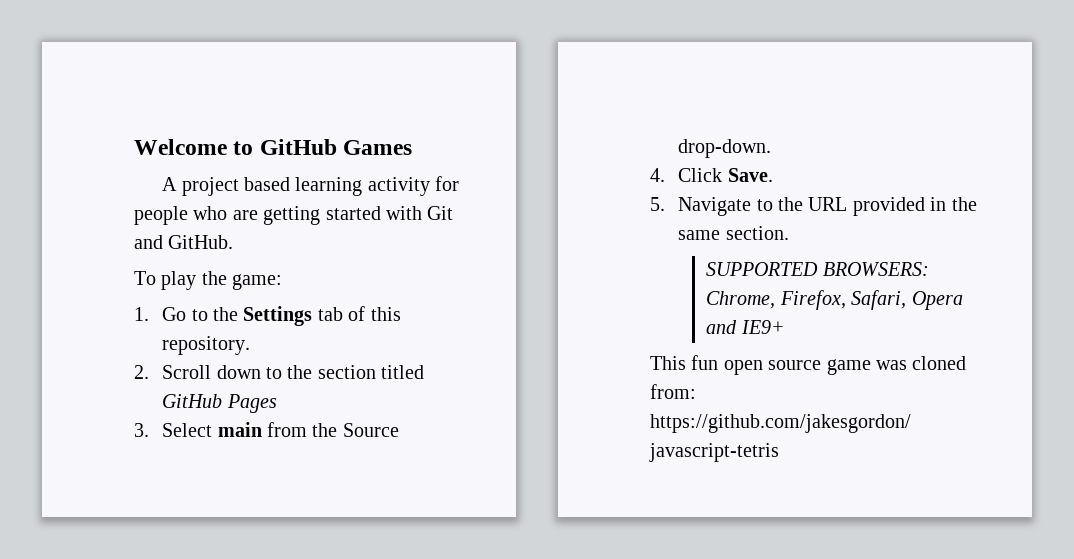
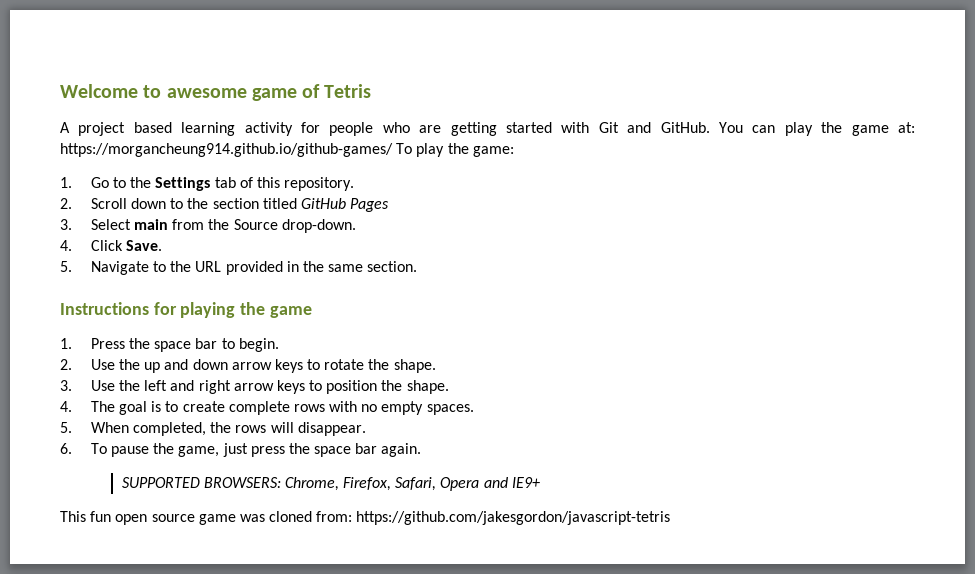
- Welcome to GitHub Games
+ Welcome to awesome game of Tetris
- A project based learning activity for people who are getting started with Git and GitHub.
- To play the game:
+ A project based learning activity for people who are getting started with Git and GitHub. You can play the game at: https://morgancheung914.github.io/github-games/ To play the game:
+ Instructions for playing the game
+ 1. Press the space bar to begin.
+ 2. Use the up and down arrow keys to rotate the shape.
+ 3. Use the left and right arrow keys to position the shape.
+ 4. The goal is to create complete rows with no empty spaces.
+ 5. When completed, the rows will disappear.
+ 6. To pause the game, just press the space bar again.

